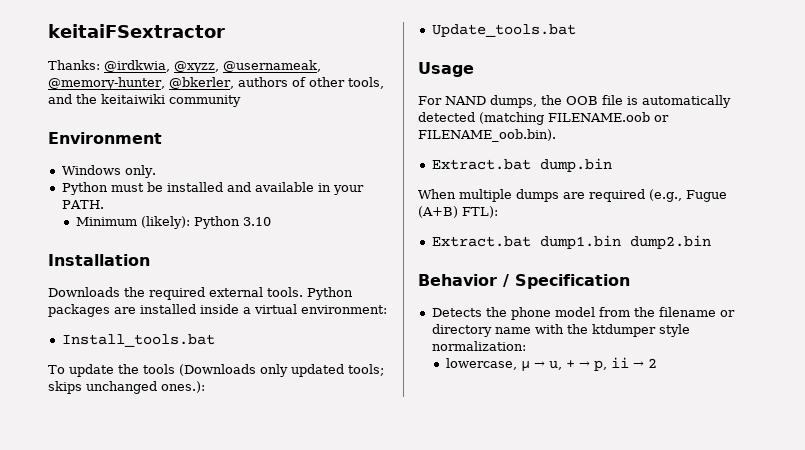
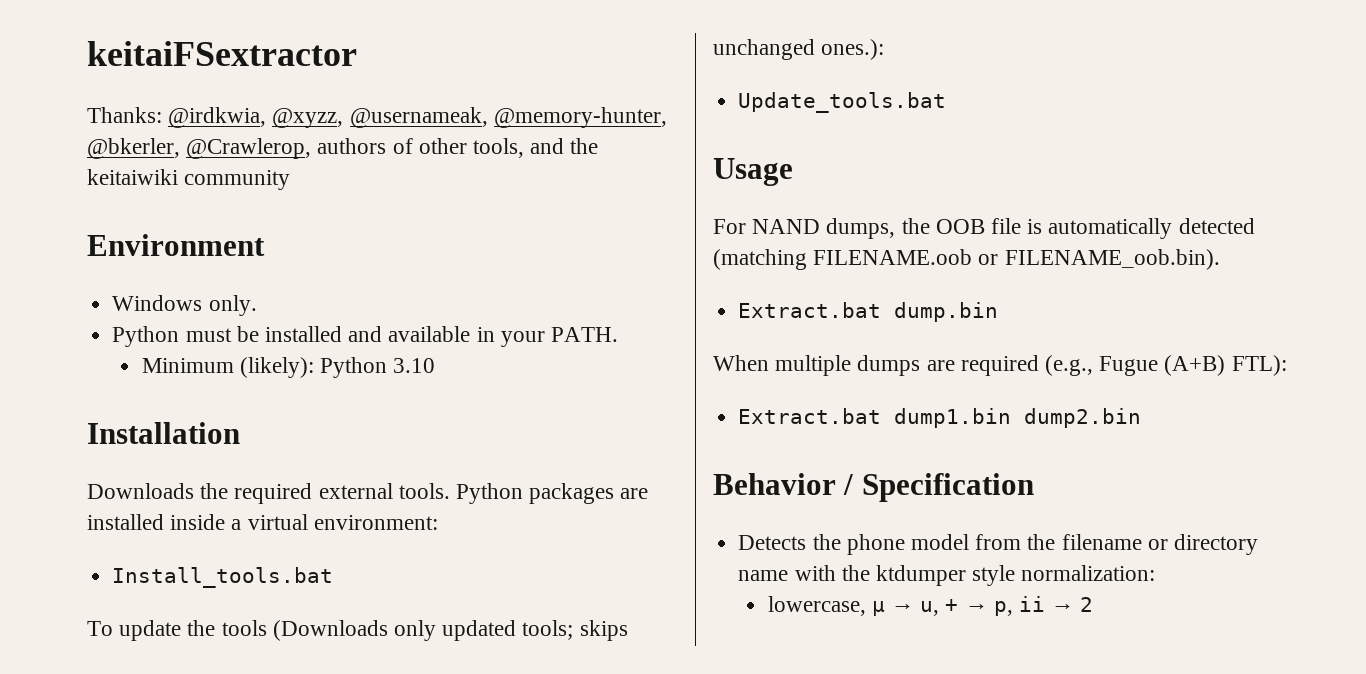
- Thanks: @irdkwia, @xyzz, @usernameak, @memory-hunter, @bkerler, authors of other tools, and the keitaiwiki community
+ Thanks: @irdkwia, @xyzz, @usernameak, @memory-hunter, @bkerler, @Crawlerop, authors of other tools, and the keitaiwiki community

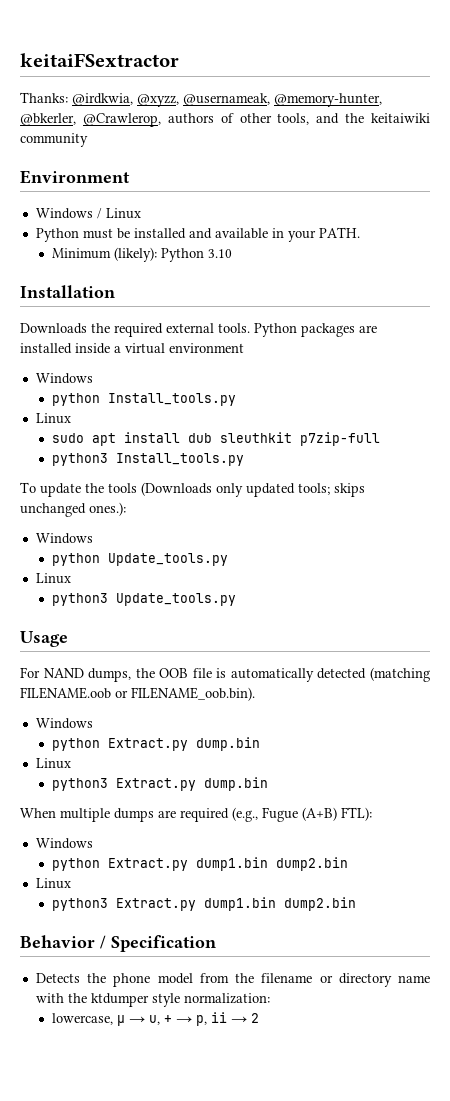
- Windows only.
+ Windows / Linux
- Python packages are installed inside a virtual environment:
- Install_tools.bat
+ Python packages are installed inside a virtual environment
+ Windows
+ python Install_tools.py
+ Linux
+ sudo apt install dub sleuthkit p7zip-full
+ python3 Install_tools.py
  To update the tools (Downloads only updated tools; skips unchanged ones.):
- Update_tools.bat
+ Windows
+ python Update_tools.py
+ Linux
+ python3 Update_tools.py
  For NAND dumps, the OOB file is automatically detected (matching FILENAME.oob or FILENAME_oob.bin).
- Extract.bat dump.bin
+ Windows
+ python Extract.py dump.bin
+ Linux
+ python3 Extract.py dump.bin
  When multiple dumps are required (e.g., Fugue (A+B) FTL):
- Extract.bat dump1.bin dump2.bin
+ Windows
+ python Extract.py dump1.bin dump2.bin
+ Linux
+ python3 Extract.py dump1.bin dump2.bin

